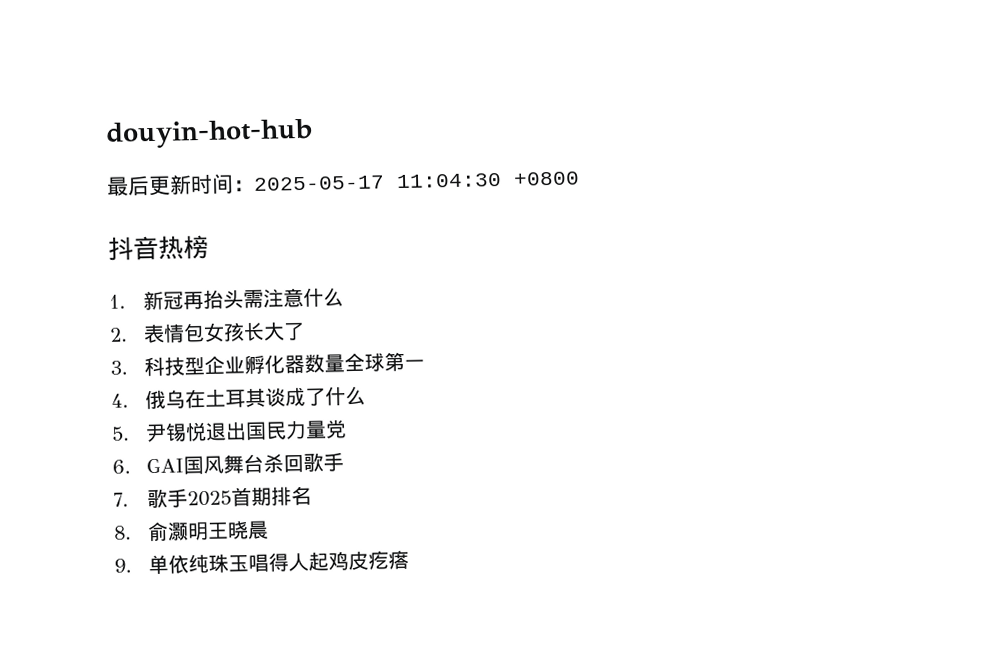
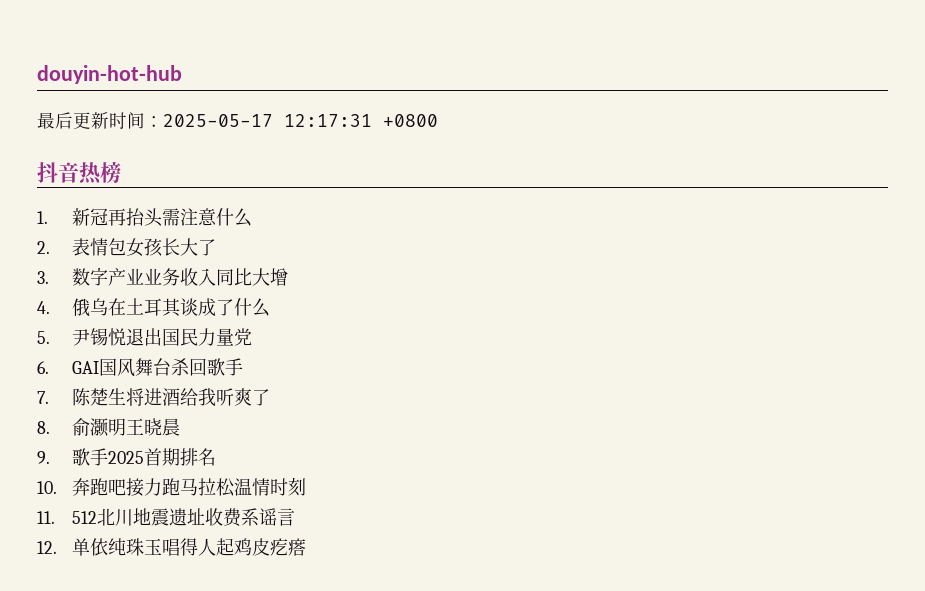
- 最后更新时间：2025-05-17 11:04:30 +0800
+ 最后更新时间：2025-05-17 12:17:31 +0800
- 3.科技型企业孵化器数量全球第一
+ 3.数字产业业务收入同比大增
- 7.歌手2025首期排名
+ 7.陈楚生将进酒给我听爽了
  8.俞灏明王晓晨
- 9.单依纯珠玉唱得人起鸡皮疙瘩
+ 9.歌手2025首期排名
+ 10.奔跑吧接力跑马拉松温情时刻
+ 11. 512北川地震遗址收费系谣言
+ 12.单依纯珠玉唱得人起鸡皮疙瘩

